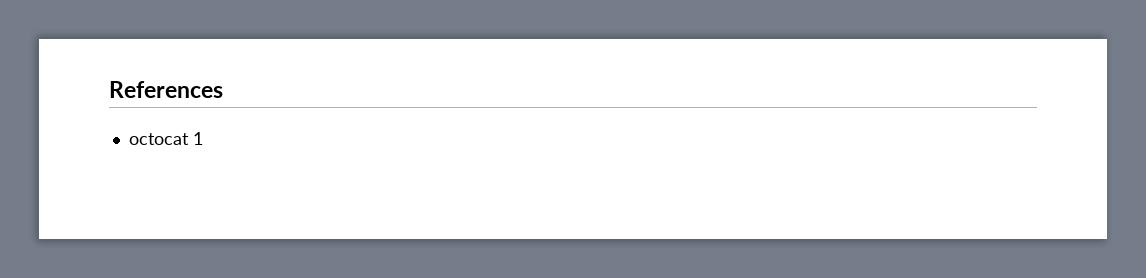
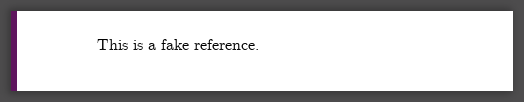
- References
- octocat 1
+ This is a fake reference.

